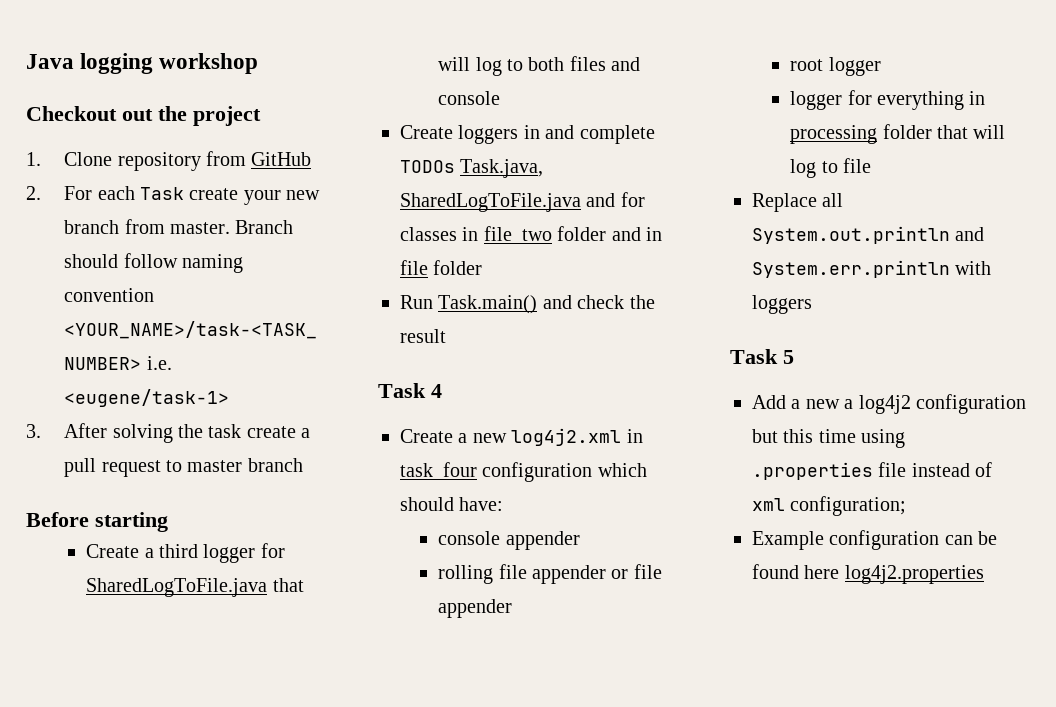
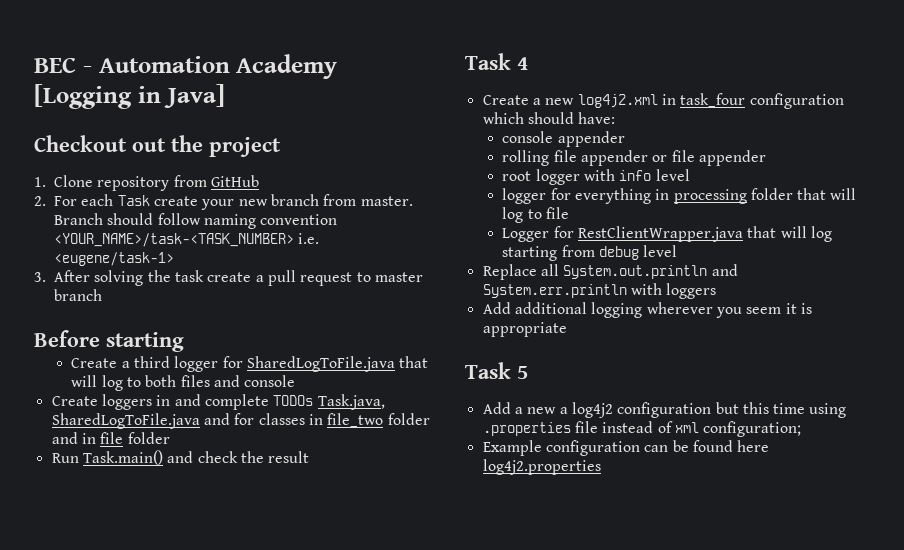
- Java logging workshop
+ BEC - Automation Academy [Logging in Java]
- root logger
+ root logger with info level
+ Logger for RestClientWrapper.java that will log starting from debug level
+ Add additional logging wherever you seem it is appropriate

